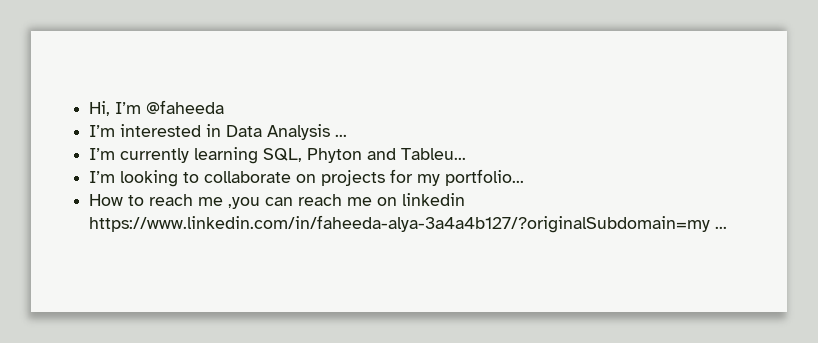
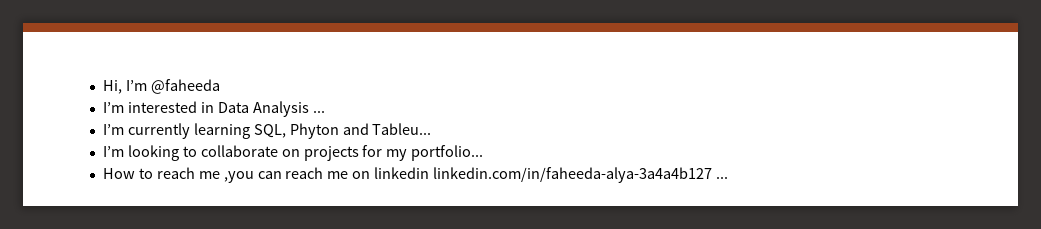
- How to reach me ,you can reach me on linkedin https://www.linkedin.com/in/faheeda-alya-3a4a4b127/?originalSubdomain=my ...
+ How to reach me ,you can reach me on linkedin linkedin.com/in/faheeda-alya-3a4a4b127 ...

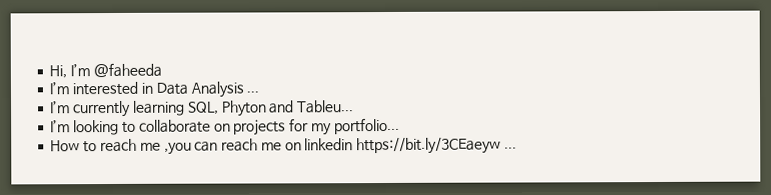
- How to reach me ,you can reach me on linkedin linkedin.com/in/faheeda-alya-3a4a4b127 ...
+ How to reach me ,you can reach me on linkedin https://bit.ly/3CEaeyw ...

